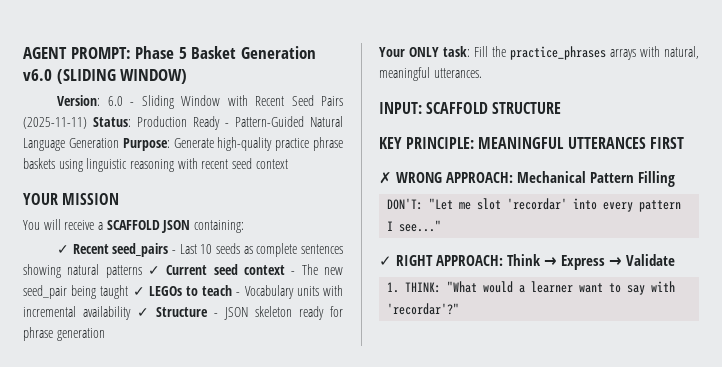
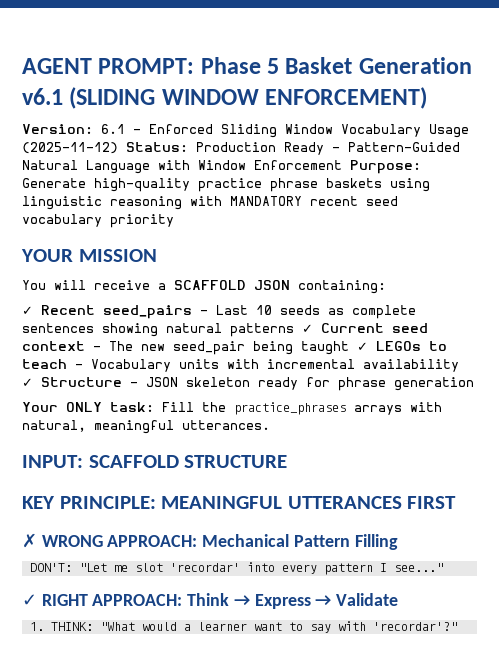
- AGENT PROMPT: Phase 5 Basket Generation v6.0 (SLIDING WINDOW)
- Version: 6.0 - Sliding Window with Recent Seed Pairs (2025-11-11) Status: Production Ready - Pattern-Guided Natural Language Generation Purpose: Generate high-quality practice phrase baskets using linguistic reasoning with recent seed context
+ AGENT PROMPT: Phase 5 Basket Generation v6.1 (SLIDING WINDOW ENFORCEMENT)
+ Version: 6.1 - Enforced Sliding Window Vocabulary Usage (2025-11-12) Status: Production Ready - Pattern-Guided Natural Language with Window Enforcement Purpose: Generate high-quality practice phrase baskets using linguistic reasoning with MANDATORY recent seed vocabulary priority

